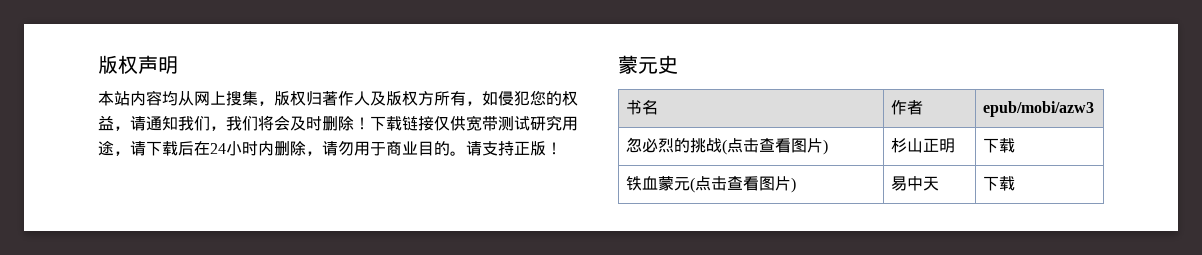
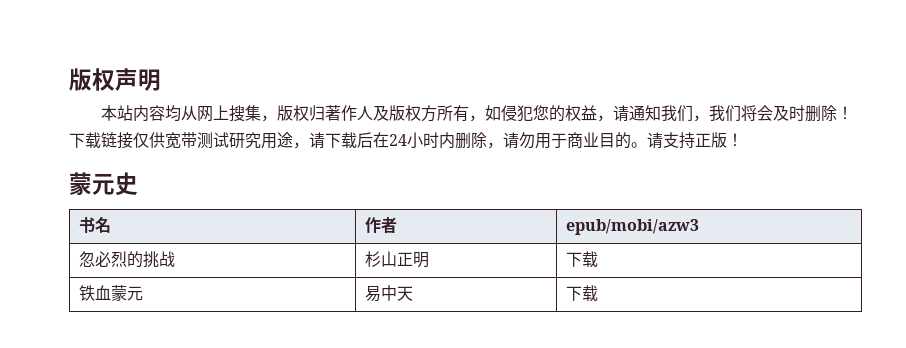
- 忽必烈的挑战(点击查看图片) | 杉山正明 | 下载
+ 忽必烈的挑战 | 杉山正明 | 下载
- 铁血蒙元(点击查看图片) | 易中天 | 下载
+ 铁血蒙元 | 易中天 | 下载

